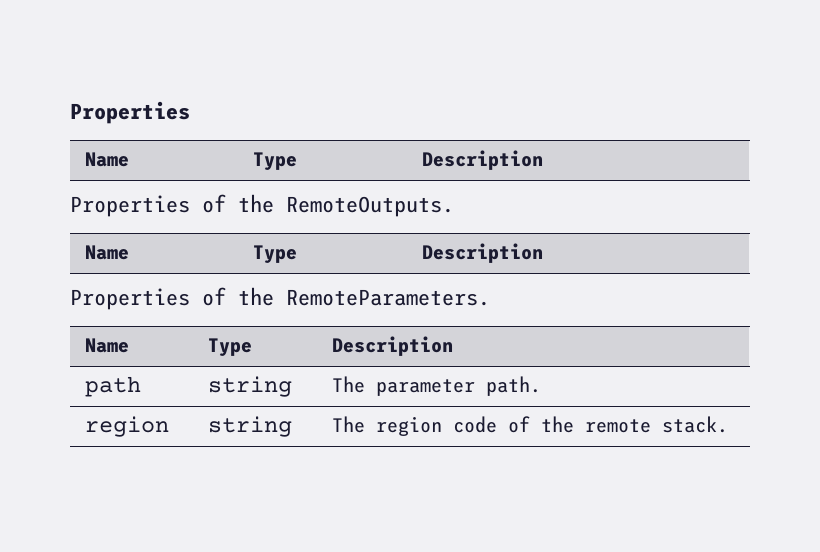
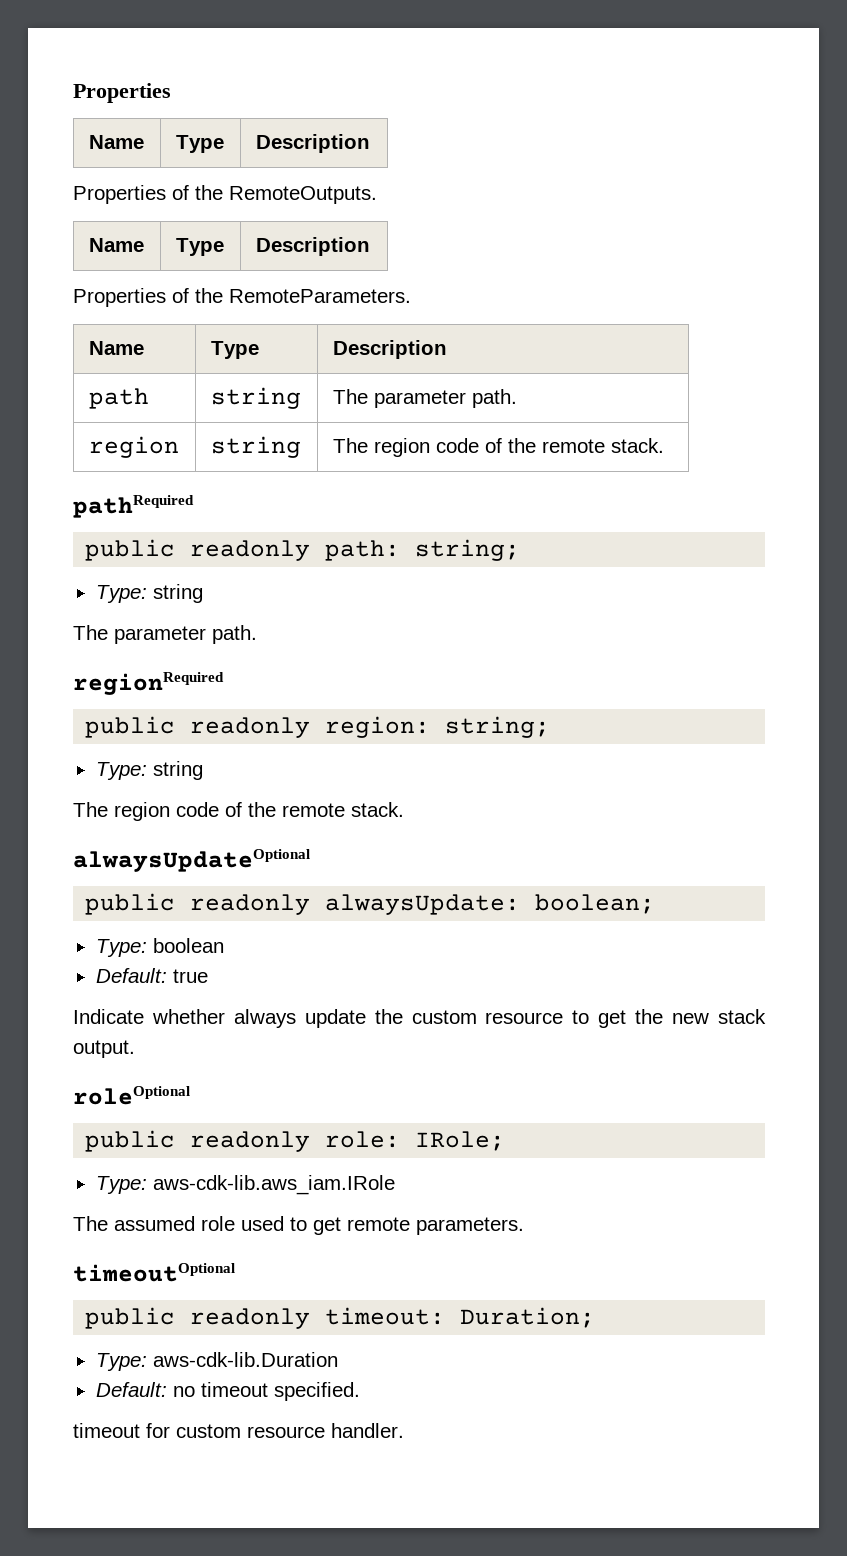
+ pathRequired
+ public readonly path: string;
+ Type: string
+ The parameter path.
+ regionRequired
+ public readonly region: string;
+ Type: string
+ The region code of the remote stack.
+ alwaysUpdateOptional
+ public readonly alwaysUpdate: boolean;
+ Type: boolean
+ Default: true
+ Indicate whether always update the custom resource to get the new stack output.
+ roleOptional
+ public readonly role: IRole;
+ Type: aws-cdk-lib.aws_iam.IRole
+ The assumed role used to get remote parameters.
+ timeoutOptional
+ public readonly timeout: Duration;
+ Type: aws-cdk-lib.Duration
+ Default: no timeout specified.
+ timeout for custom resource handler.

